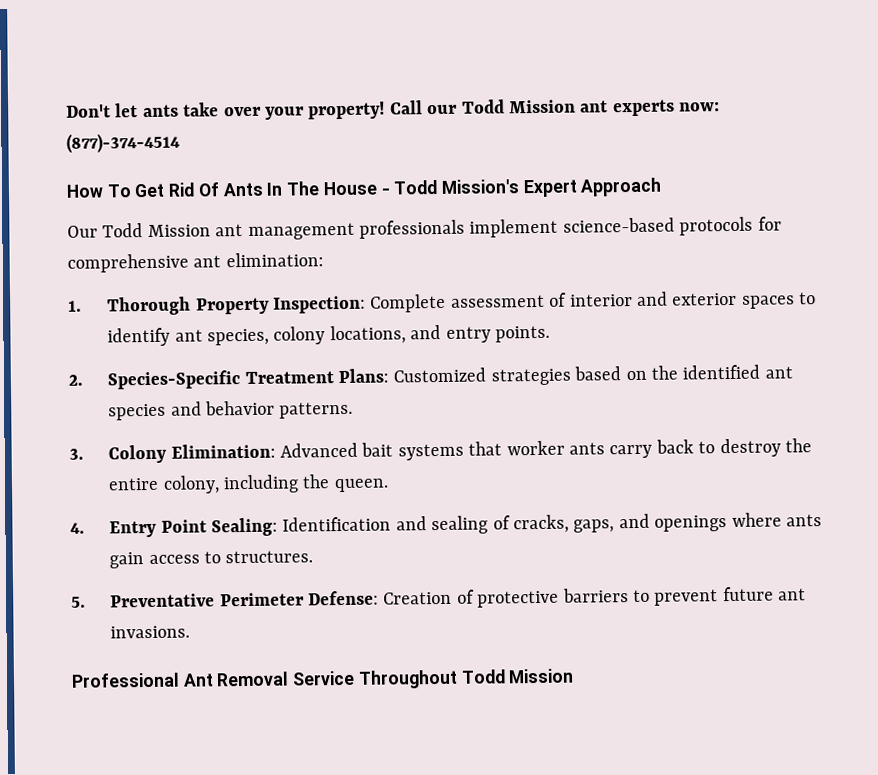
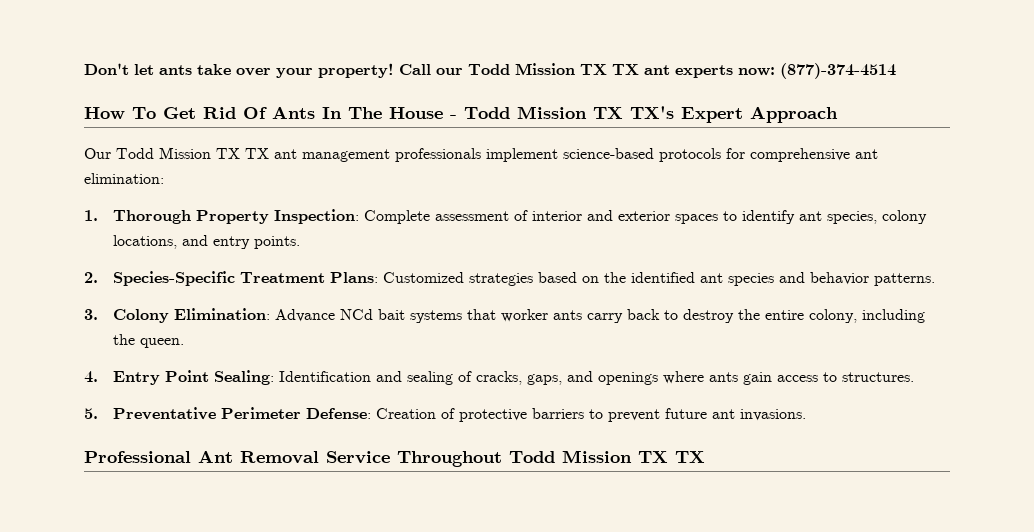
- Call our Todd Mission ant experts now: (877)-374-4514
+ Call our Todd Mission TX TX ant experts now: (877)-374-4514
- How To Get Rid Of Ants In The House - Todd Mission's Expert Approach
+ How To Get Rid Of Ants In The House - Todd Mission TX TX's Expert Approach
- Our Todd Mission ant management professionals implement science-based protocols for comprehensive ant elimination:
+ Our Todd Mission TX TX ant management professionals implement science-based protocols for comprehensive ant elimination:
- 3. Colony Elimination: Advanced bait systems that worker ants carry back to destroy the entire colony, including the queen.
+ 3. Colony Elimination: Advance NCd bait systems that worker ants carry back to destroy the entire colony, including the queen.
- Professional Ant Removal Service Throughout Todd Mission
+ Professional Ant Removal Service Throughout Todd Mission TX TX

